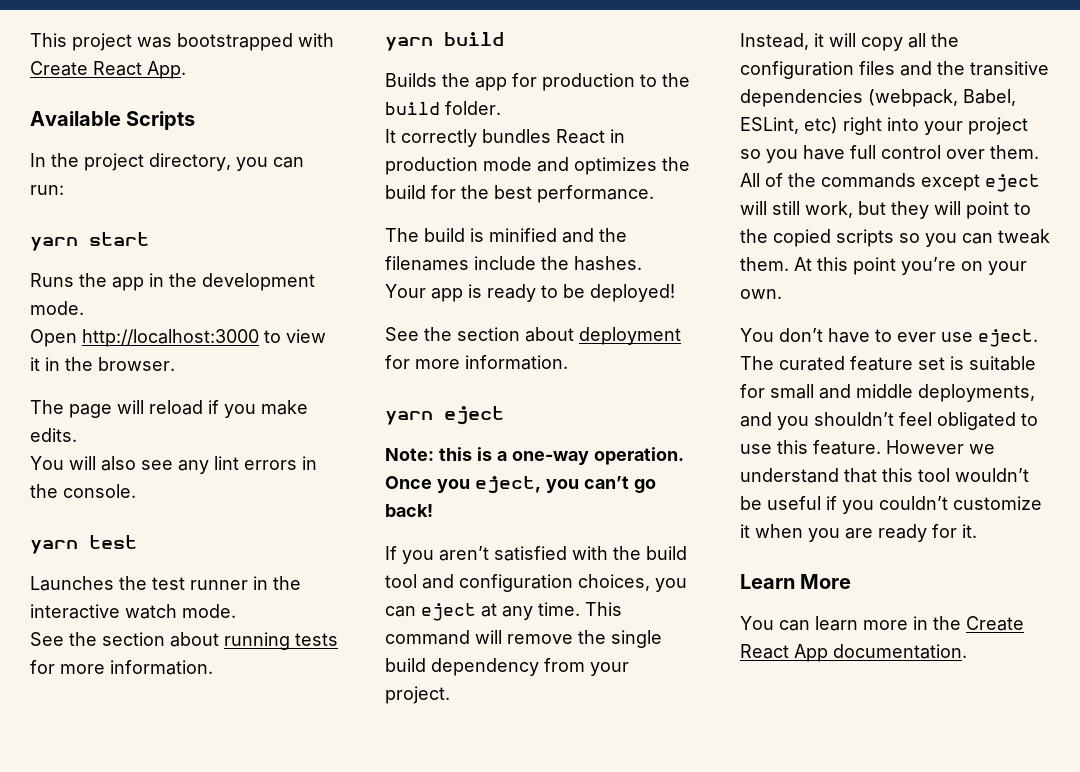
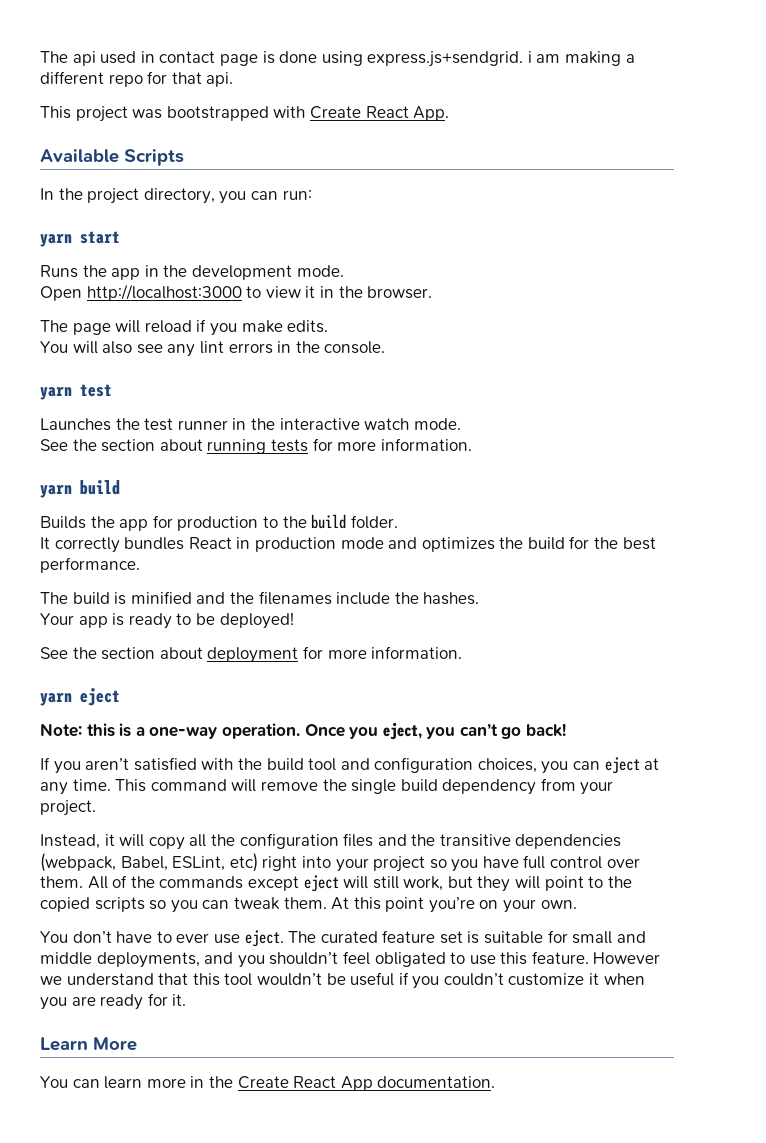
+ The api used in contact page is done using express.js+sendgrid. i am making a different repo for that api.

